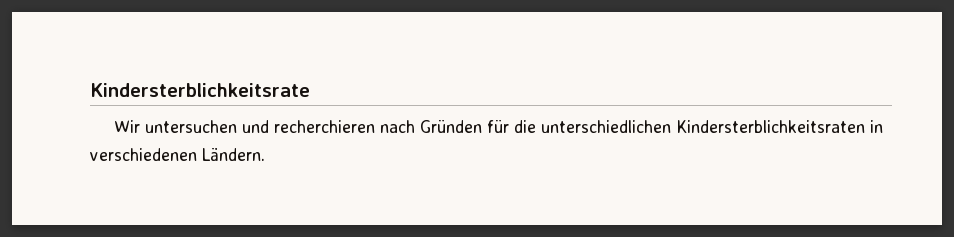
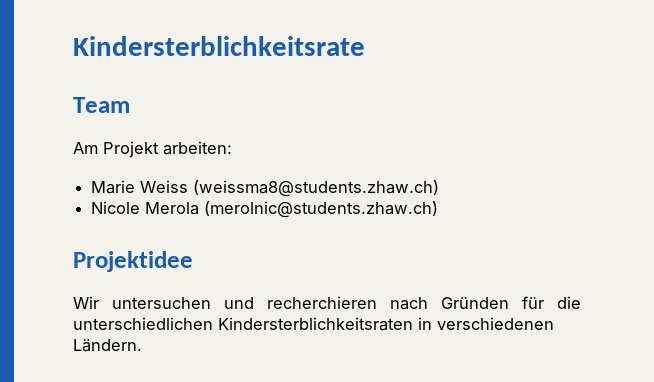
+ Team
+ Am Projekt arbeiten:
+ Marie Weiss (weissma8@students.zhaw.ch)
+ Nicole Merola (merolnic@students.zhaw.ch)
+ Projektidee

